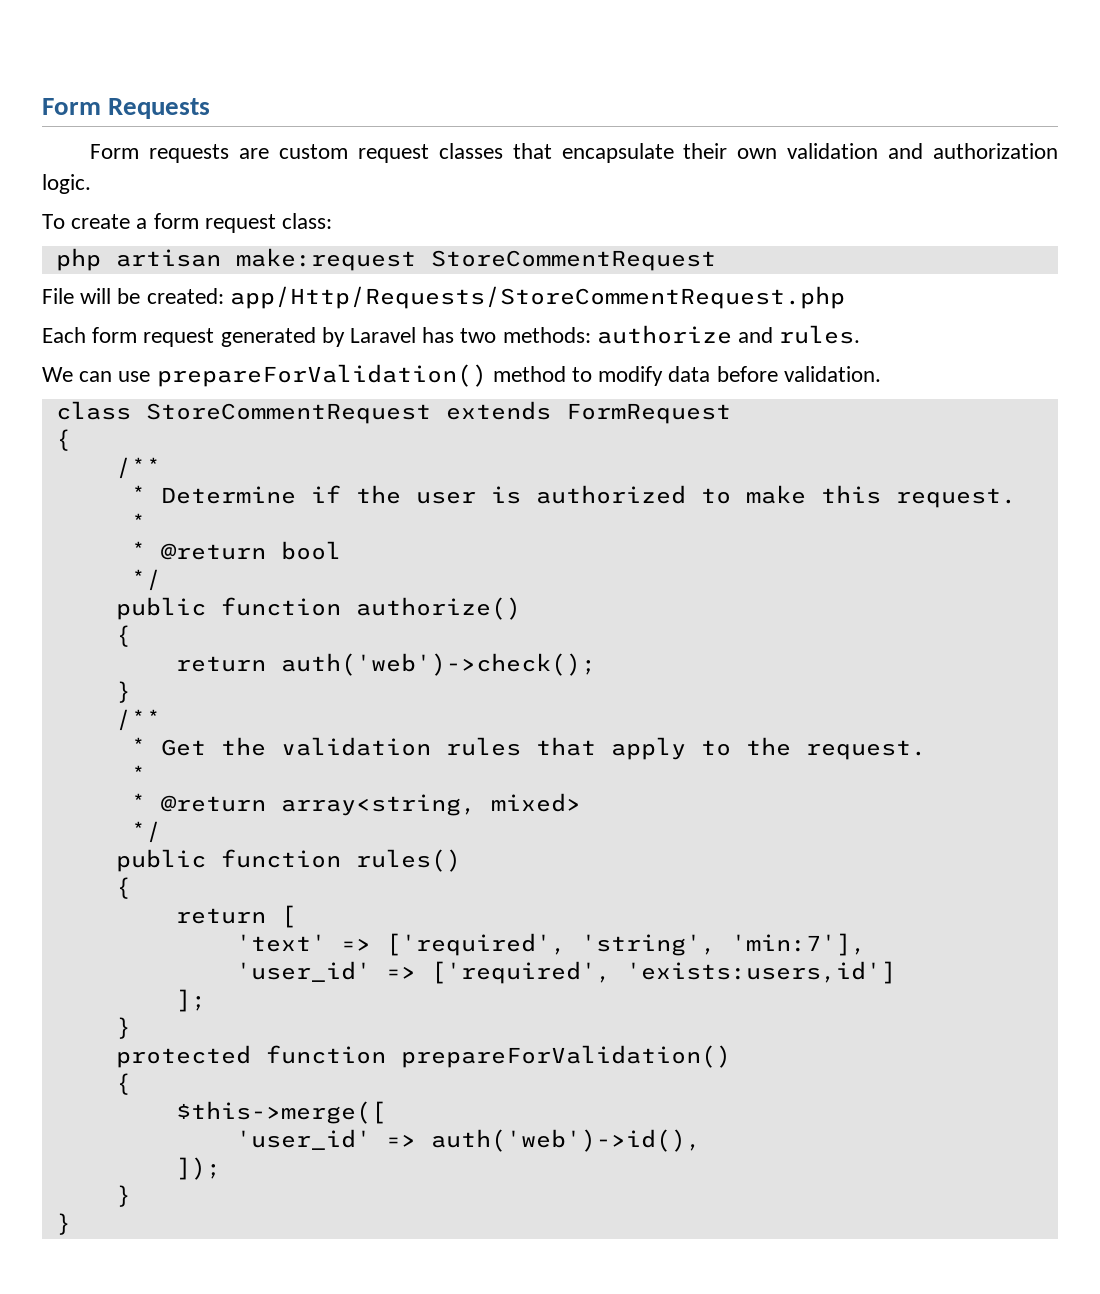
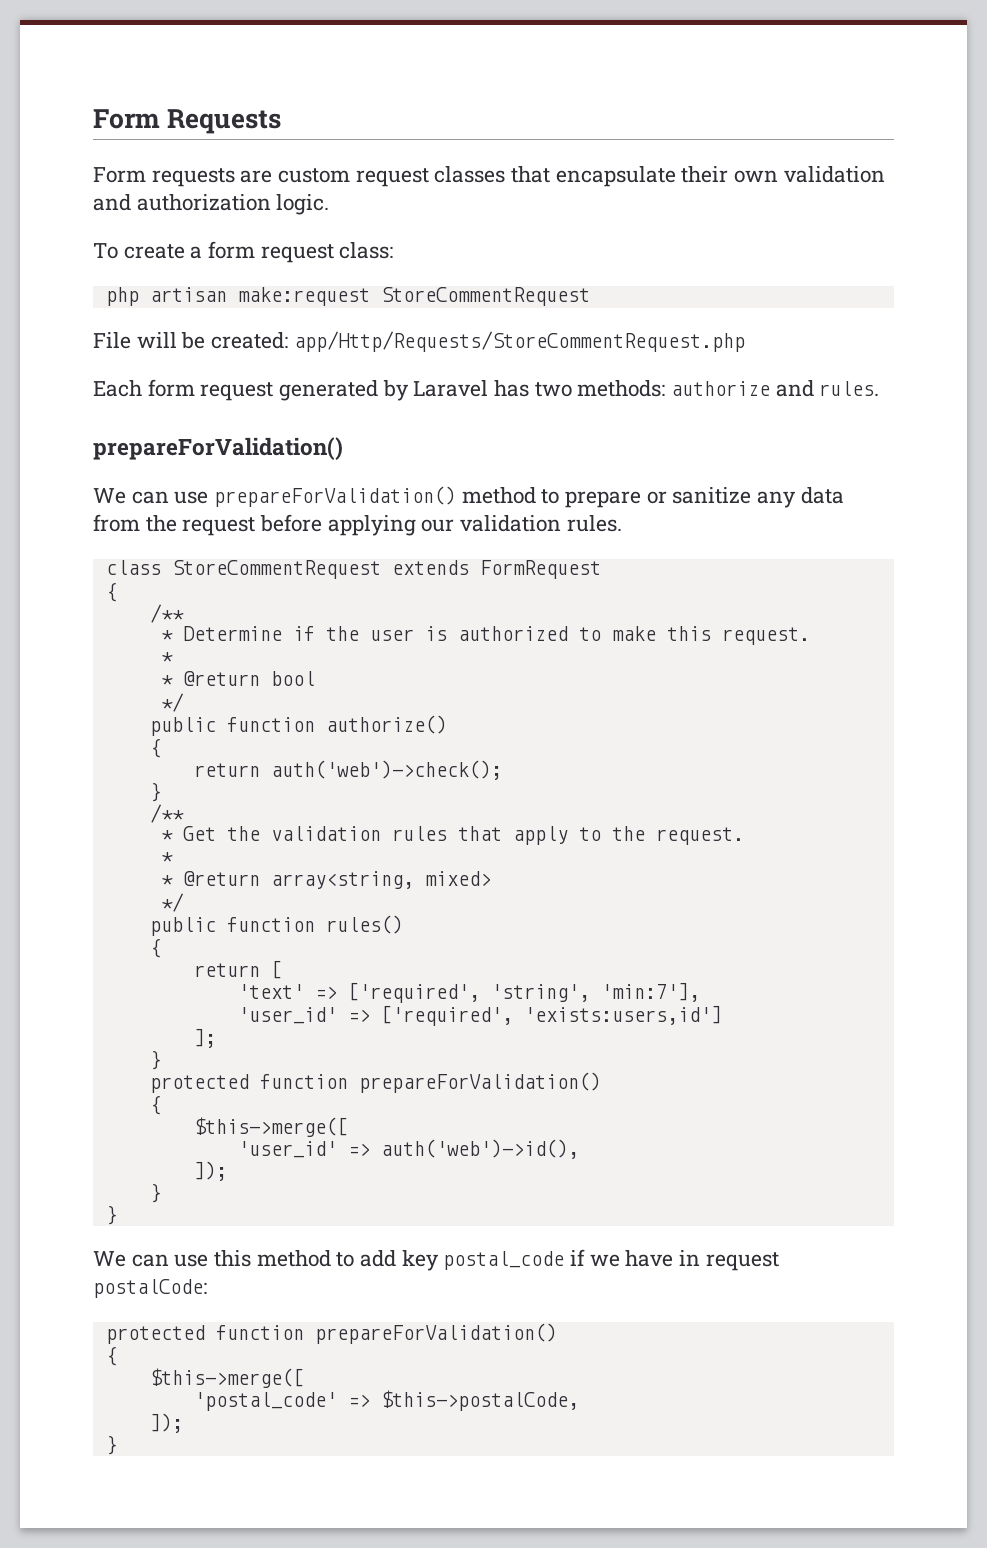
  Each form request generated by Laravel has two methods: authorize and rules.
+ prepareForValidation()
- We can use prepareForValidation() method to modify data before validation.
+ We can use prepareForValidation() method to prepare or sanitize any data from the request before applying our validation rules.
+ We can use this method to add key postal_code if we have in request postalCode:
+ protected function prepareForValidation()
+ {
+ $this->merge([
+ 'postal_code' => $this->postalCode,
+ ]);
+ }

